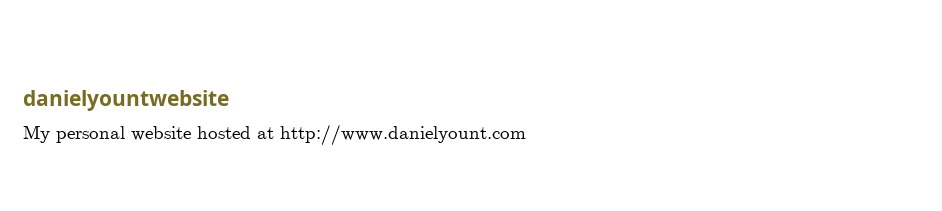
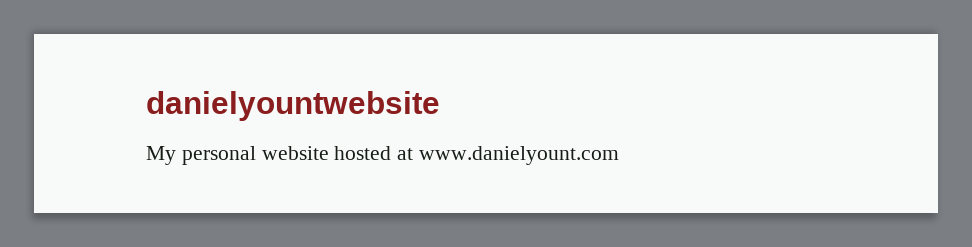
- My personal website hosted at http://www.danielyount.com
+ My personal website hosted at www.danielyount.com

